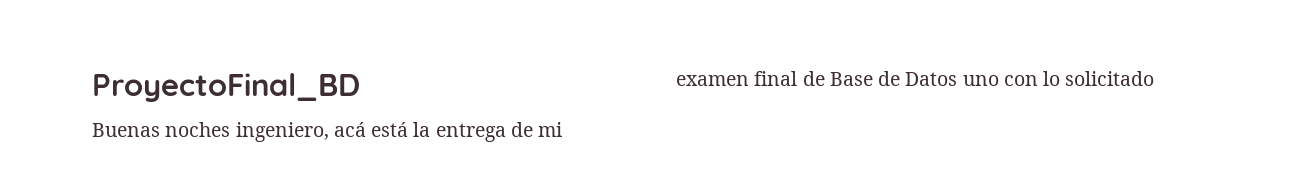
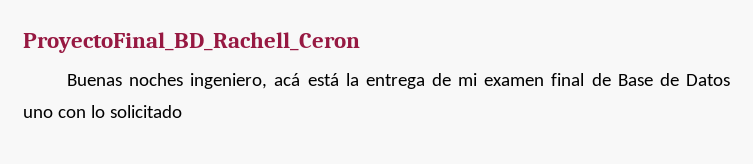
- ProyectoFinal_BD
+ ProyectoFinal_BD_Rachell_Ceron

